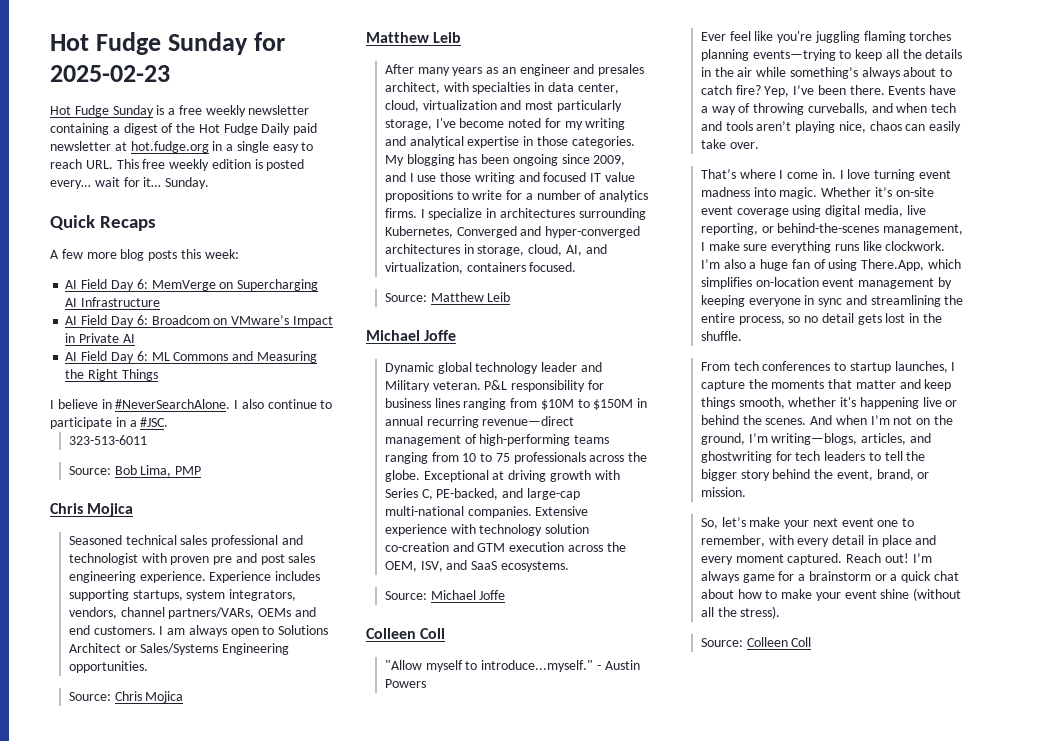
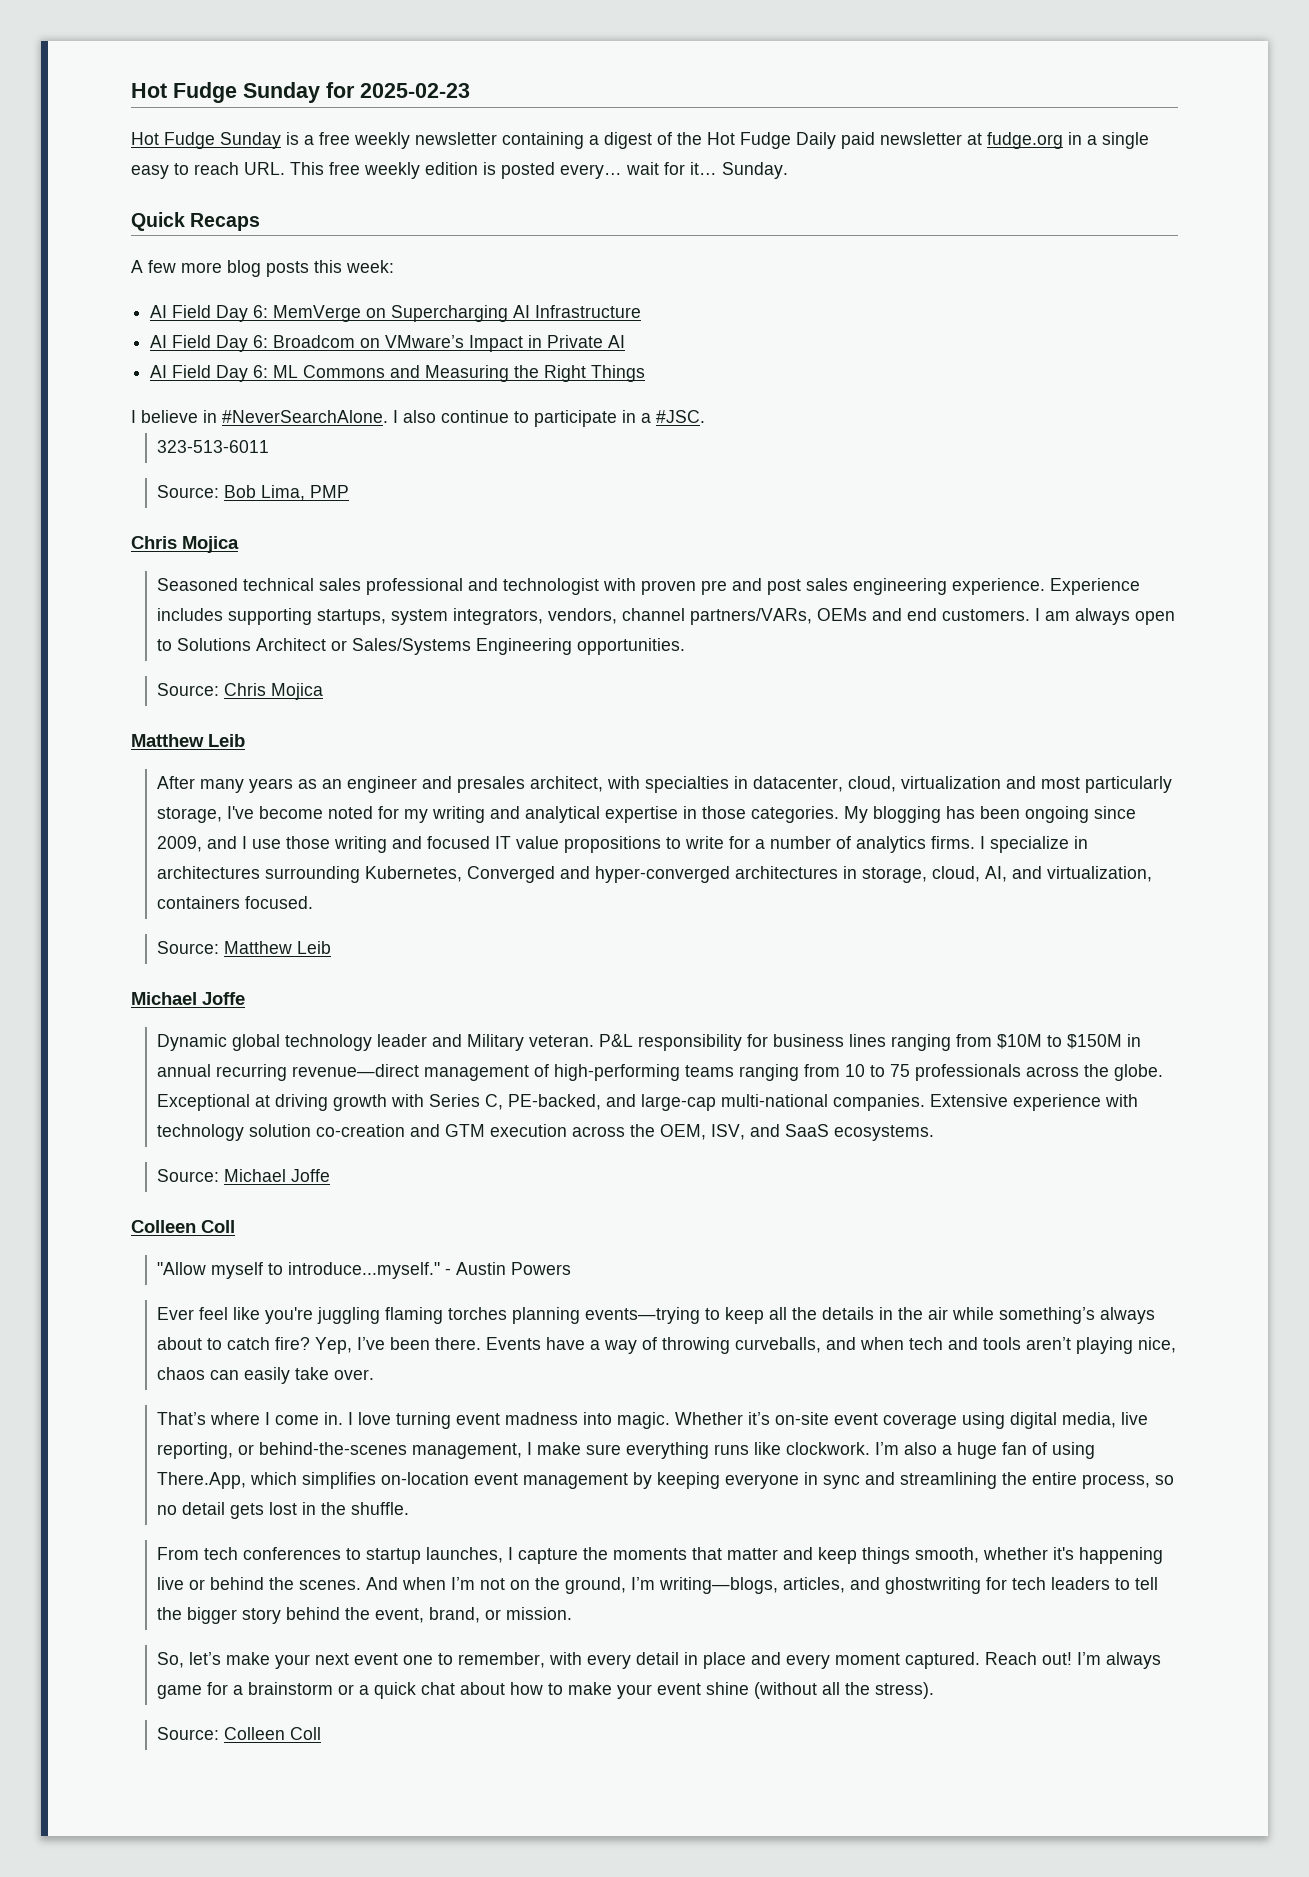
- Hot Fudge Sunday is a free weekly newsletter containing a digest of the Hot Fudge Daily paid newsletter at hot.fudge.org in a single easy to reach URL. This free weekly edition is posted every… wait for it…
+ Hot Fudge Sunday is a free weekly newsletter containing a digest of the Hot Fudge Daily paid newsletter at fudge.org in a single easy to reach URL. This free weekly edition is posted every… wait for it…
- After many years as an engineer and presales architect, with specialties in data center, cloud, virtualization and most particularly storage, I've become noted for my writing and analytical expertise in those categories.
+ After many years as an engineer and presales architect, with specialties in datacenter, cloud, virtualization and most particularly storage, I've become noted for my writing and analytical expertise in those categories.

